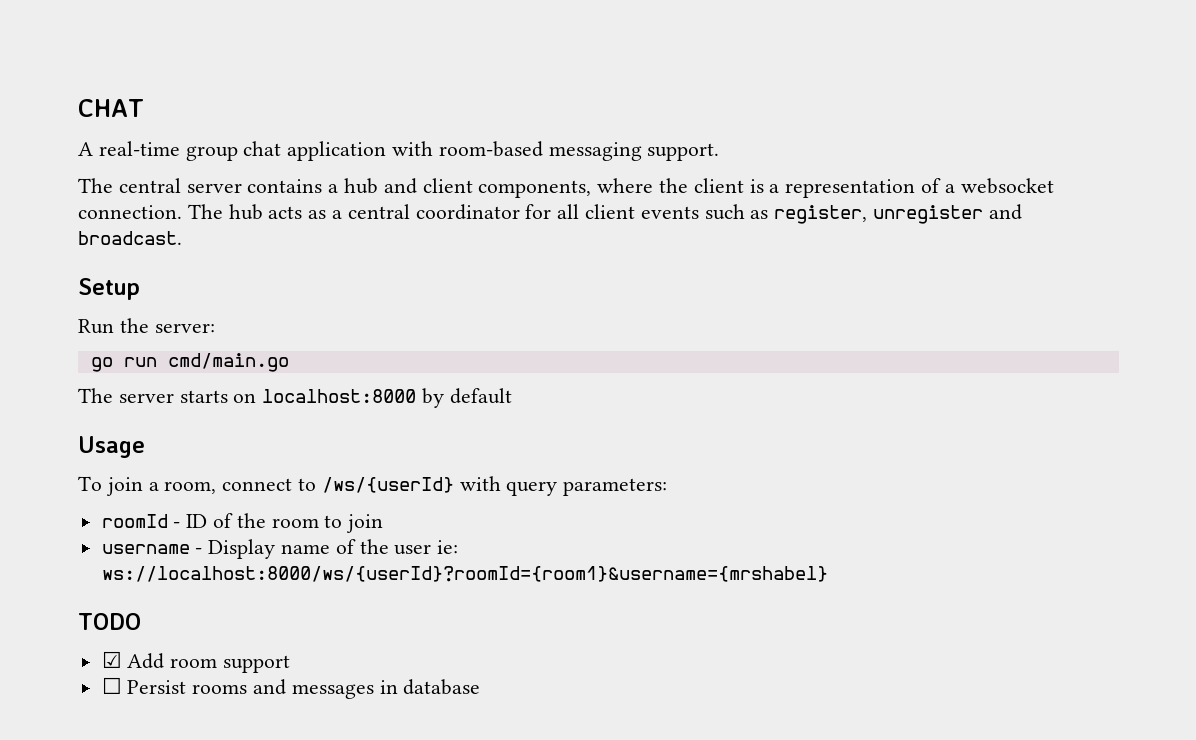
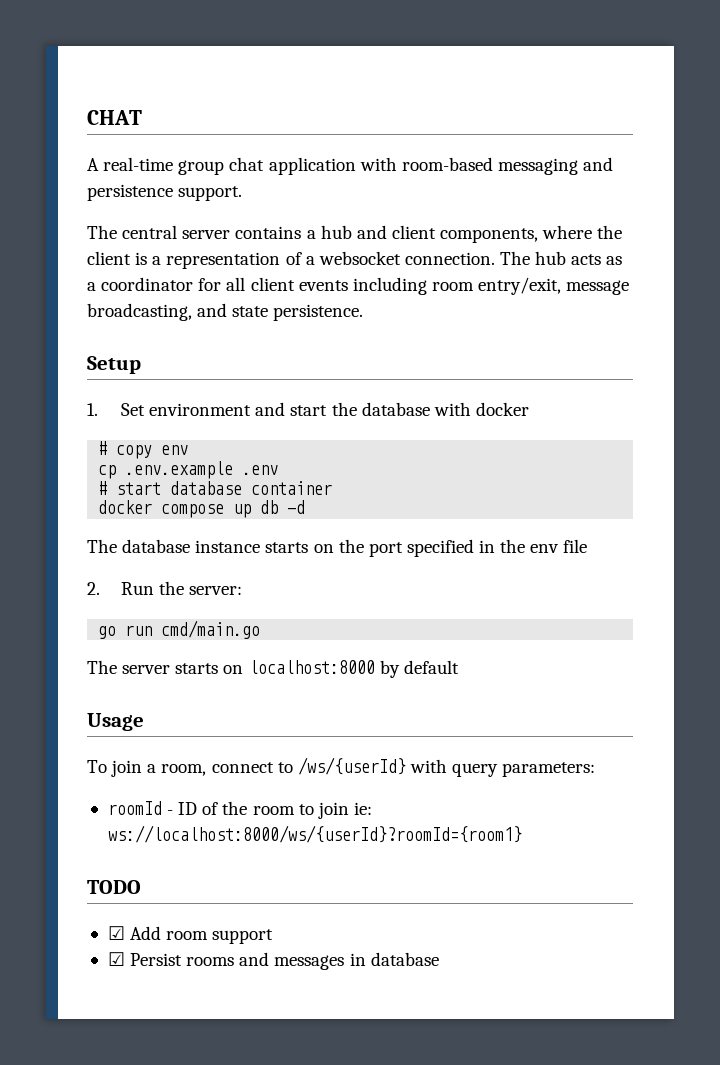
- A real-time group chat application with room-based messaging support.
+ A real-time group chat application with room-based messaging and persistence support.
- The hub acts as a central coordinator for all client events such as register, unregister and broadcast.
+ The hub acts as a coordinator for all client events including room entry/exit, message broadcasting, and state persistence.
  Setup
- Run the server:
+ 1. Set environment and start the database with docker
+ # copy env
+ cp .env.example .env
+ # start database container
+ docker compose up db -d
+ The database instance starts on the port specified in the env file
+ 2. Run the server:
- roomId - ID of the room to join
- username - Display name of the user ie: ws://localhost:8000/ws/{userId}?roomId={room1}&username={mrshabel}
+ roomId - ID of the room to join ie: ws://localhost:8000/ws/{userId}?roomId={room1}
- ☐ Persist rooms and messages in database
+ ☑ Persist rooms and messages in database

